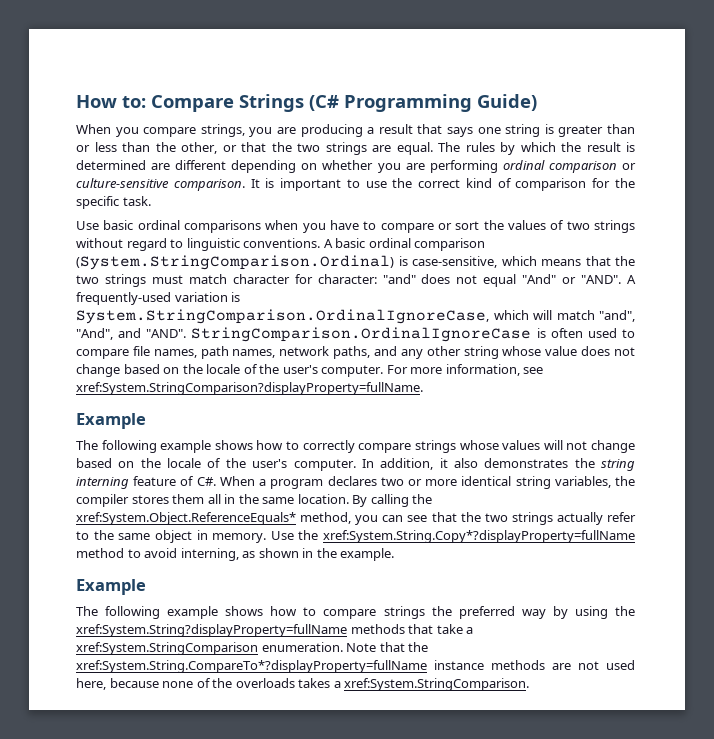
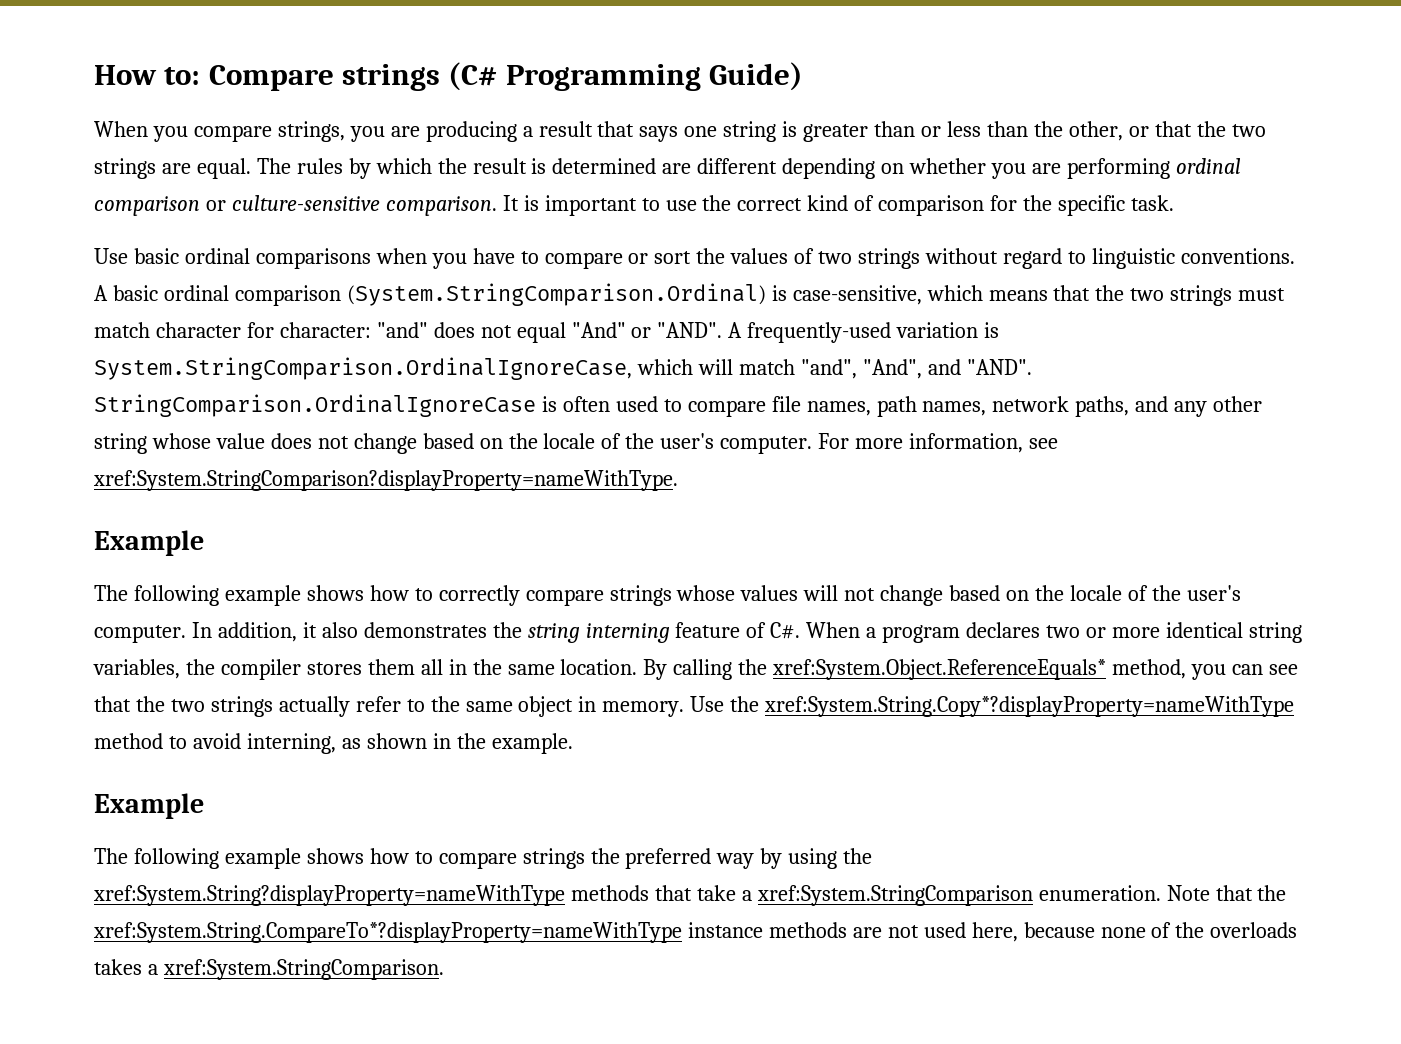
- How to: Compare Strings (C# Programming Guide)
+ How to: Compare strings (C# Programming Guide)
- For more information, see xref:System.StringComparison?displayProperty=fullName.
+ For more information, see xref:System.StringComparison?displayProperty=nameWithType.
- Use the xref:System.String.Copy*?displayProperty=fullName method to avoid interning, as shown in the example.
+ Use the xref:System.String.Copy*?displayProperty=nameWithType method to avoid interning, as shown in the example.
- The following example shows how to compare strings the preferred way by using the xref:System.String?displayProperty=fullName methods that take a xref:System.StringComparison enumeration.
+ The following example shows how to compare strings the preferred way by using the xref:System.String?displayProperty=nameWithType methods that take a xref:System.StringComparison enumeration.
- Note that the xref:System.String.CompareTo*?displayProperty=fullName instance methods are not used here, because none of the overloads takes a xref:System.StringComparison.
+ Note that the xref:System.String.CompareTo*?displayProperty=nameWithType instance methods are not used here, because none of the overloads takes a xref:System.StringComparison.

